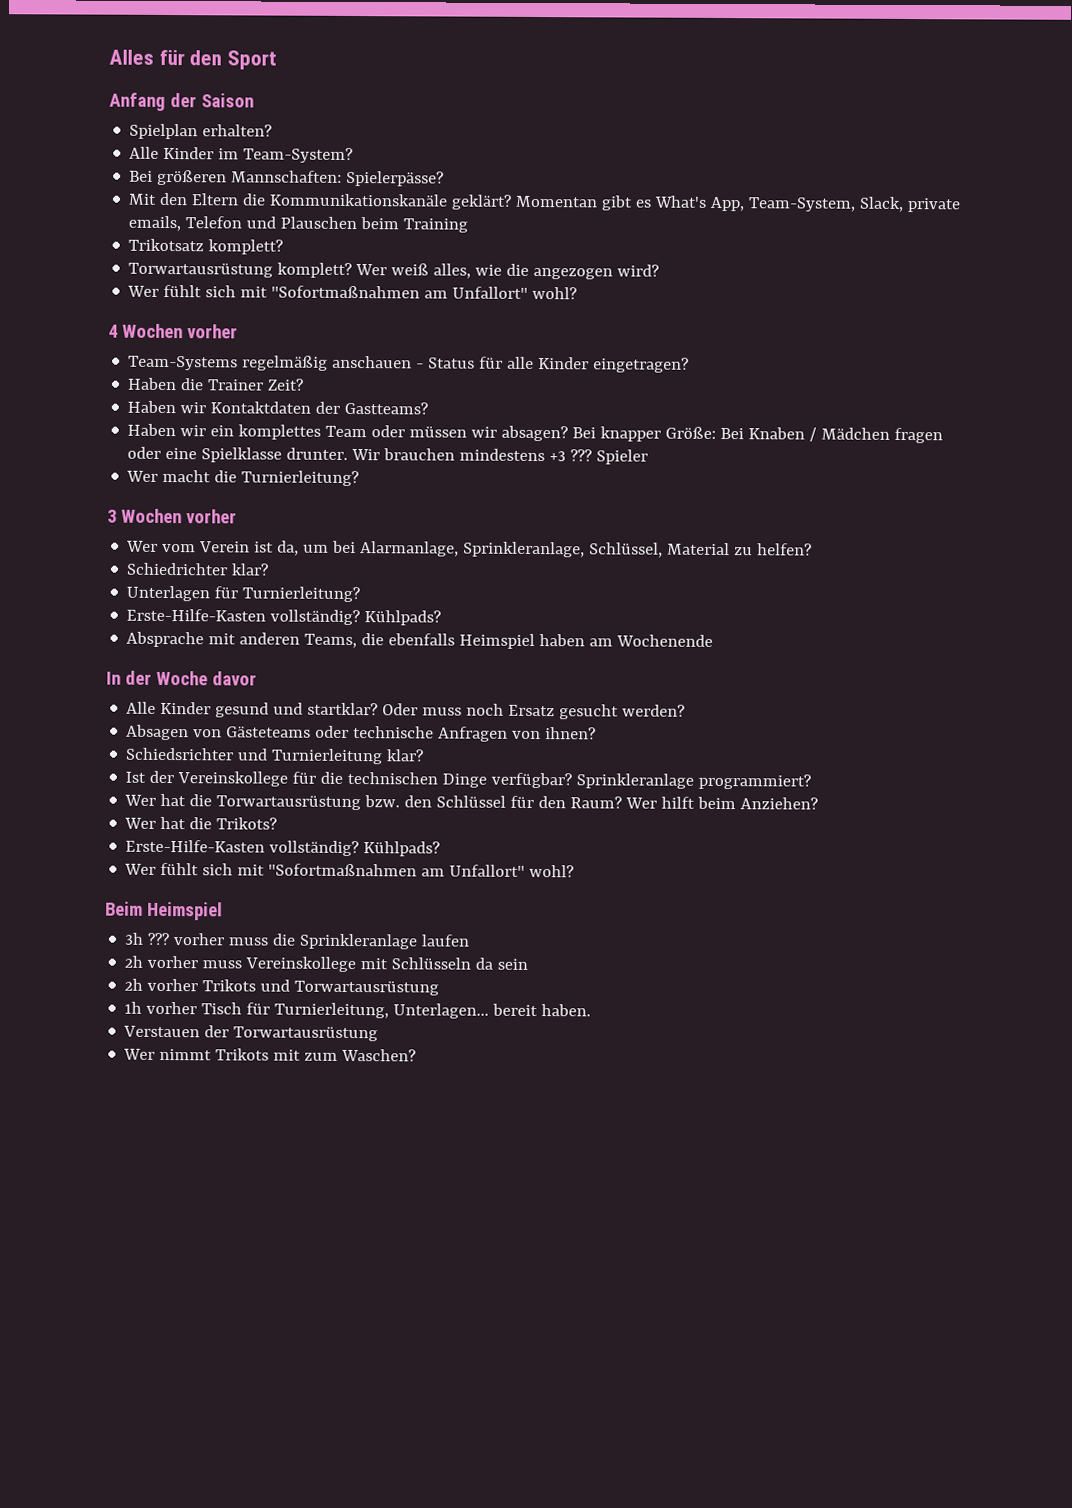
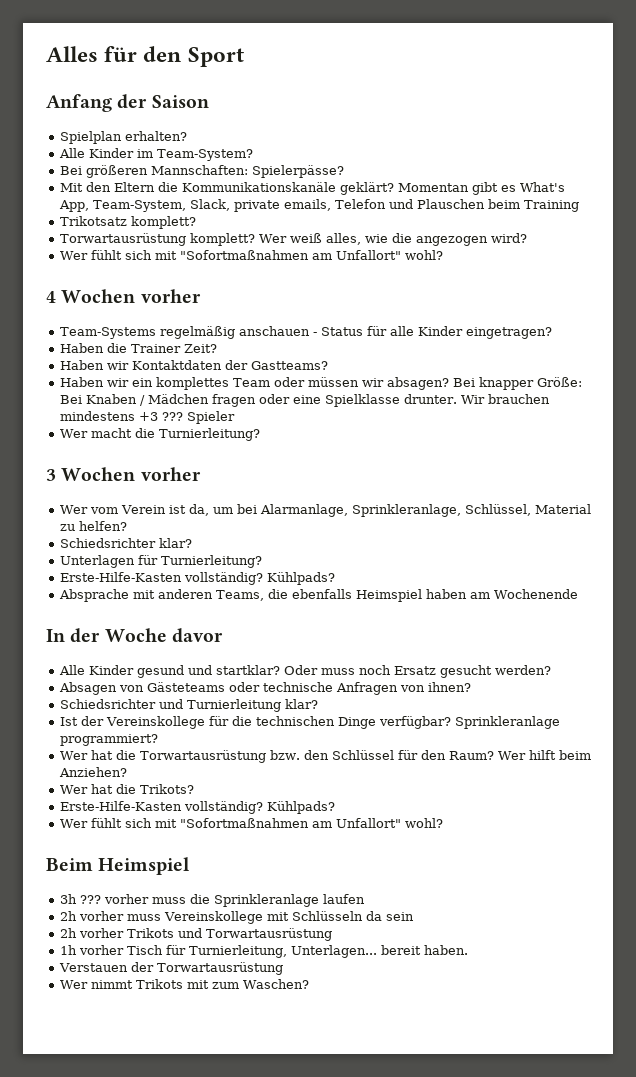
- Schiedrichter klar?
+ Schiedsrichter klar?

